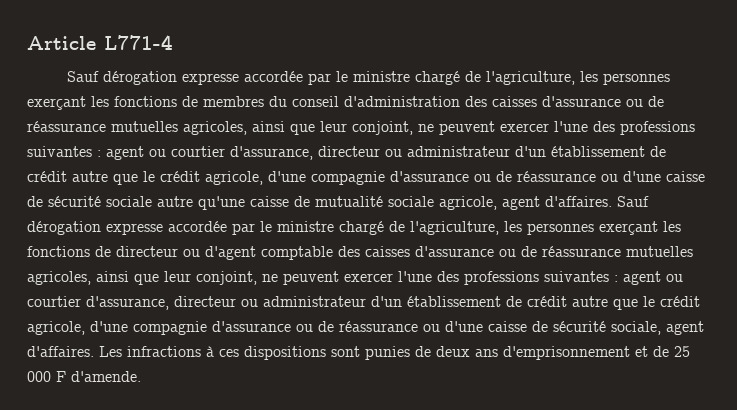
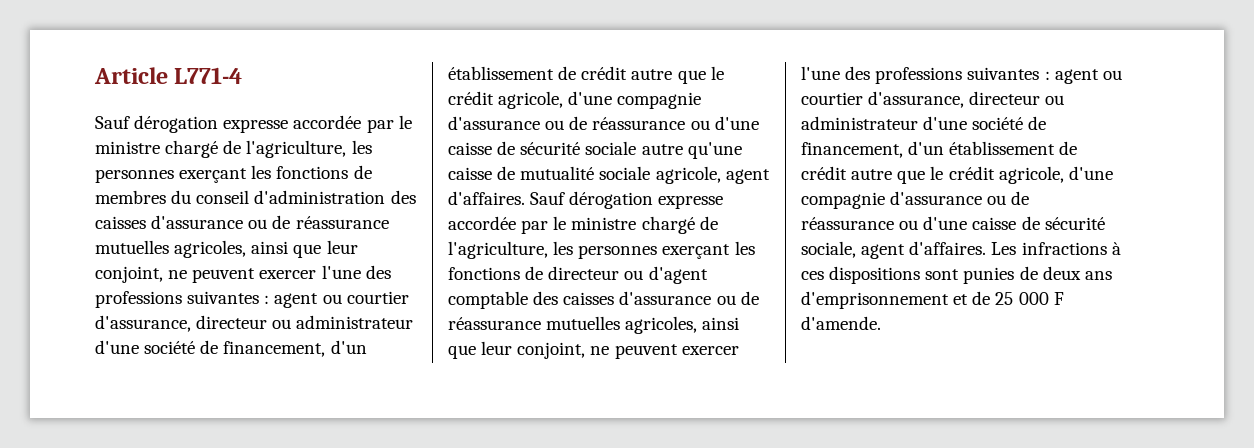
- agent ou courtier d'assurance, directeur ou administrateur d'un établissement de crédit autre que le crédit agricole, d'une compagnie d'assurance ou de réassurance ou d'une caisse de sécurité sociale autre qu'une caisse de mutualité sociale agricole, agent d'affaires.
+ agent ou courtier d'assurance, directeur ou administrateur d'une société de financement, d'un établissement de crédit autre que le crédit agricole, d'une compagnie d'assurance ou de réassurance ou d'une caisse de sécurité sociale autre qu'une caisse de mutualité sociale agricole, agent d'affaires.
- agent ou courtier d'assurance, directeur ou administrateur d'un établissement de crédit autre que le crédit agricole, d'une compagnie d'assurance ou de réassurance ou d'une caisse de sécurité sociale, agent d'affaires.
+ agent ou courtier d'assurance, directeur ou administrateur d'une société de financement, d'un établissement de crédit autre que le crédit agricole, d'une compagnie d'assurance ou de réassurance ou d'une caisse de sécurité sociale, agent d'affaires.

